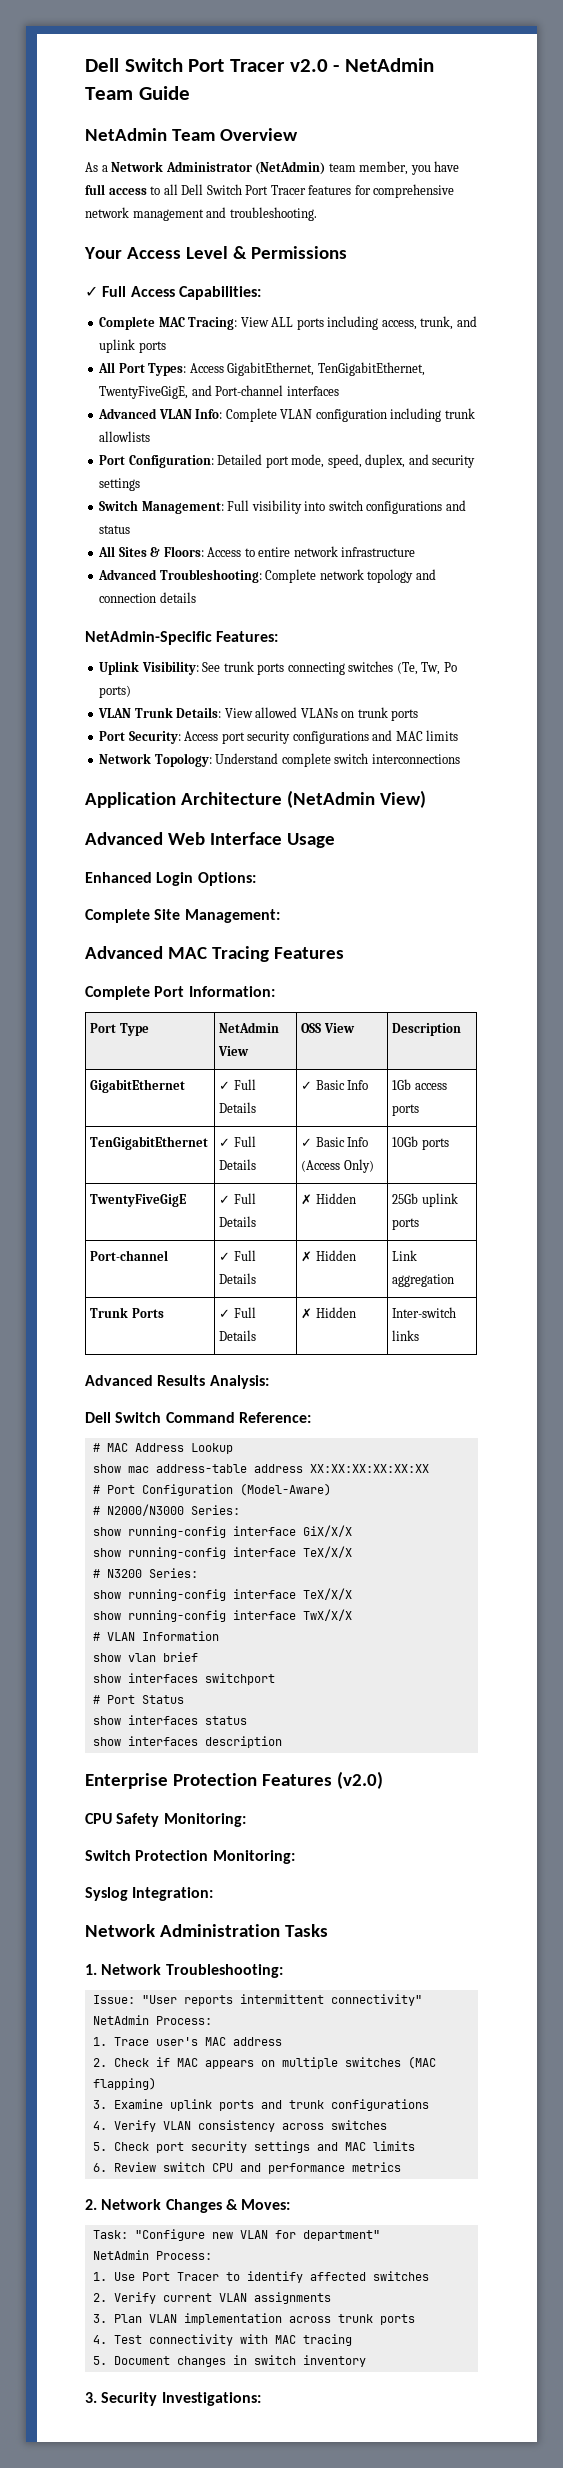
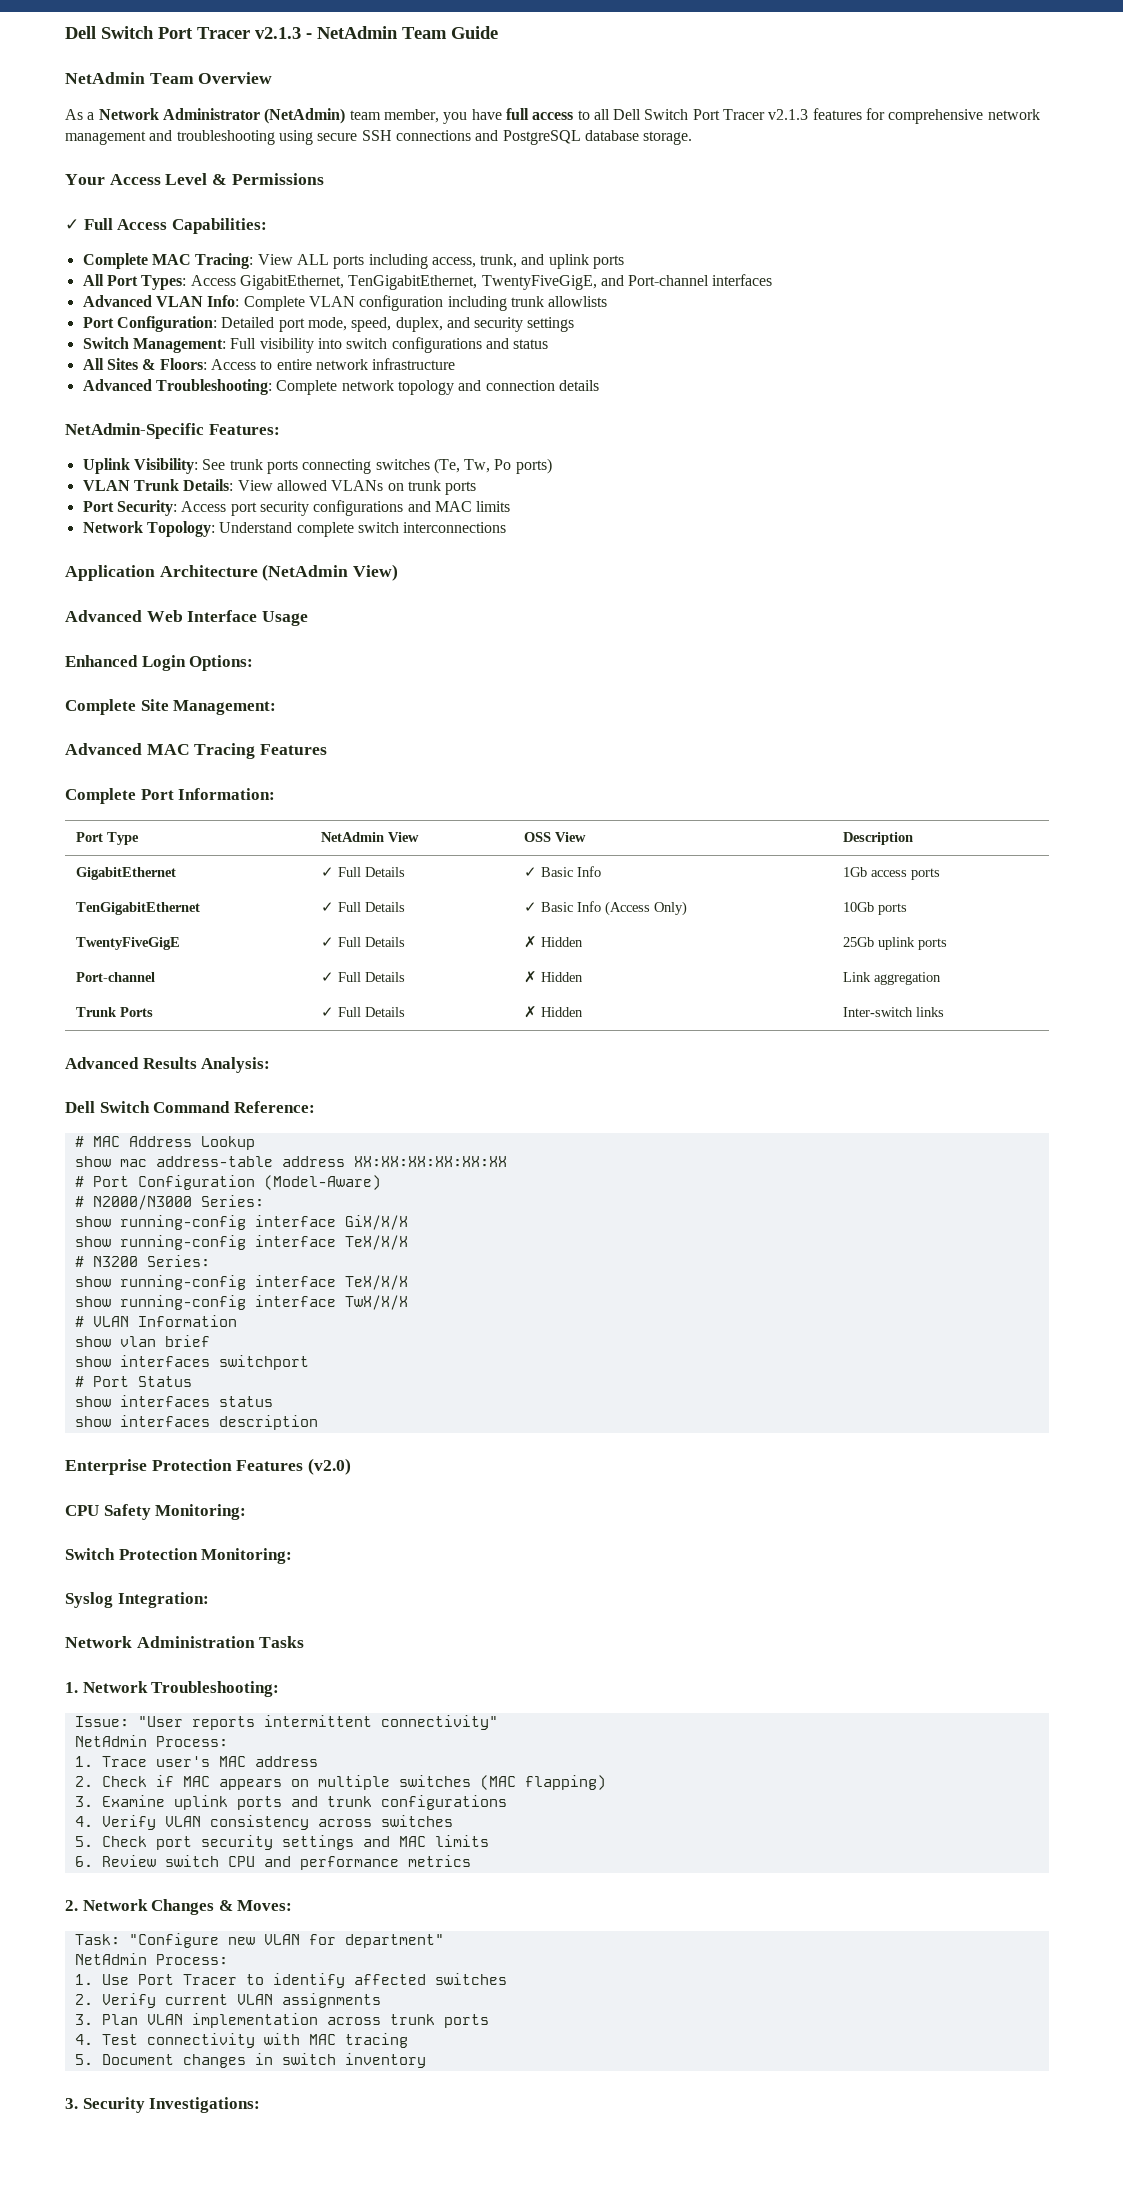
- Dell Switch Port Tracer v2.0 - NetAdmin Team Guide
+ Dell Switch Port Tracer v2.1.3 - NetAdmin Team Guide
- As a Network Administrator (NetAdmin) team member, you have full access to all Dell Switch Port Tracer features for comprehensive network management and troubleshooting.
+ As a Network Administrator (NetAdmin) team member, you have full access to all Dell Switch Port Tracer v2.1.3 features for comprehensive network management and troubleshooting using secure SSH connections and PostgreSQL database storage.

